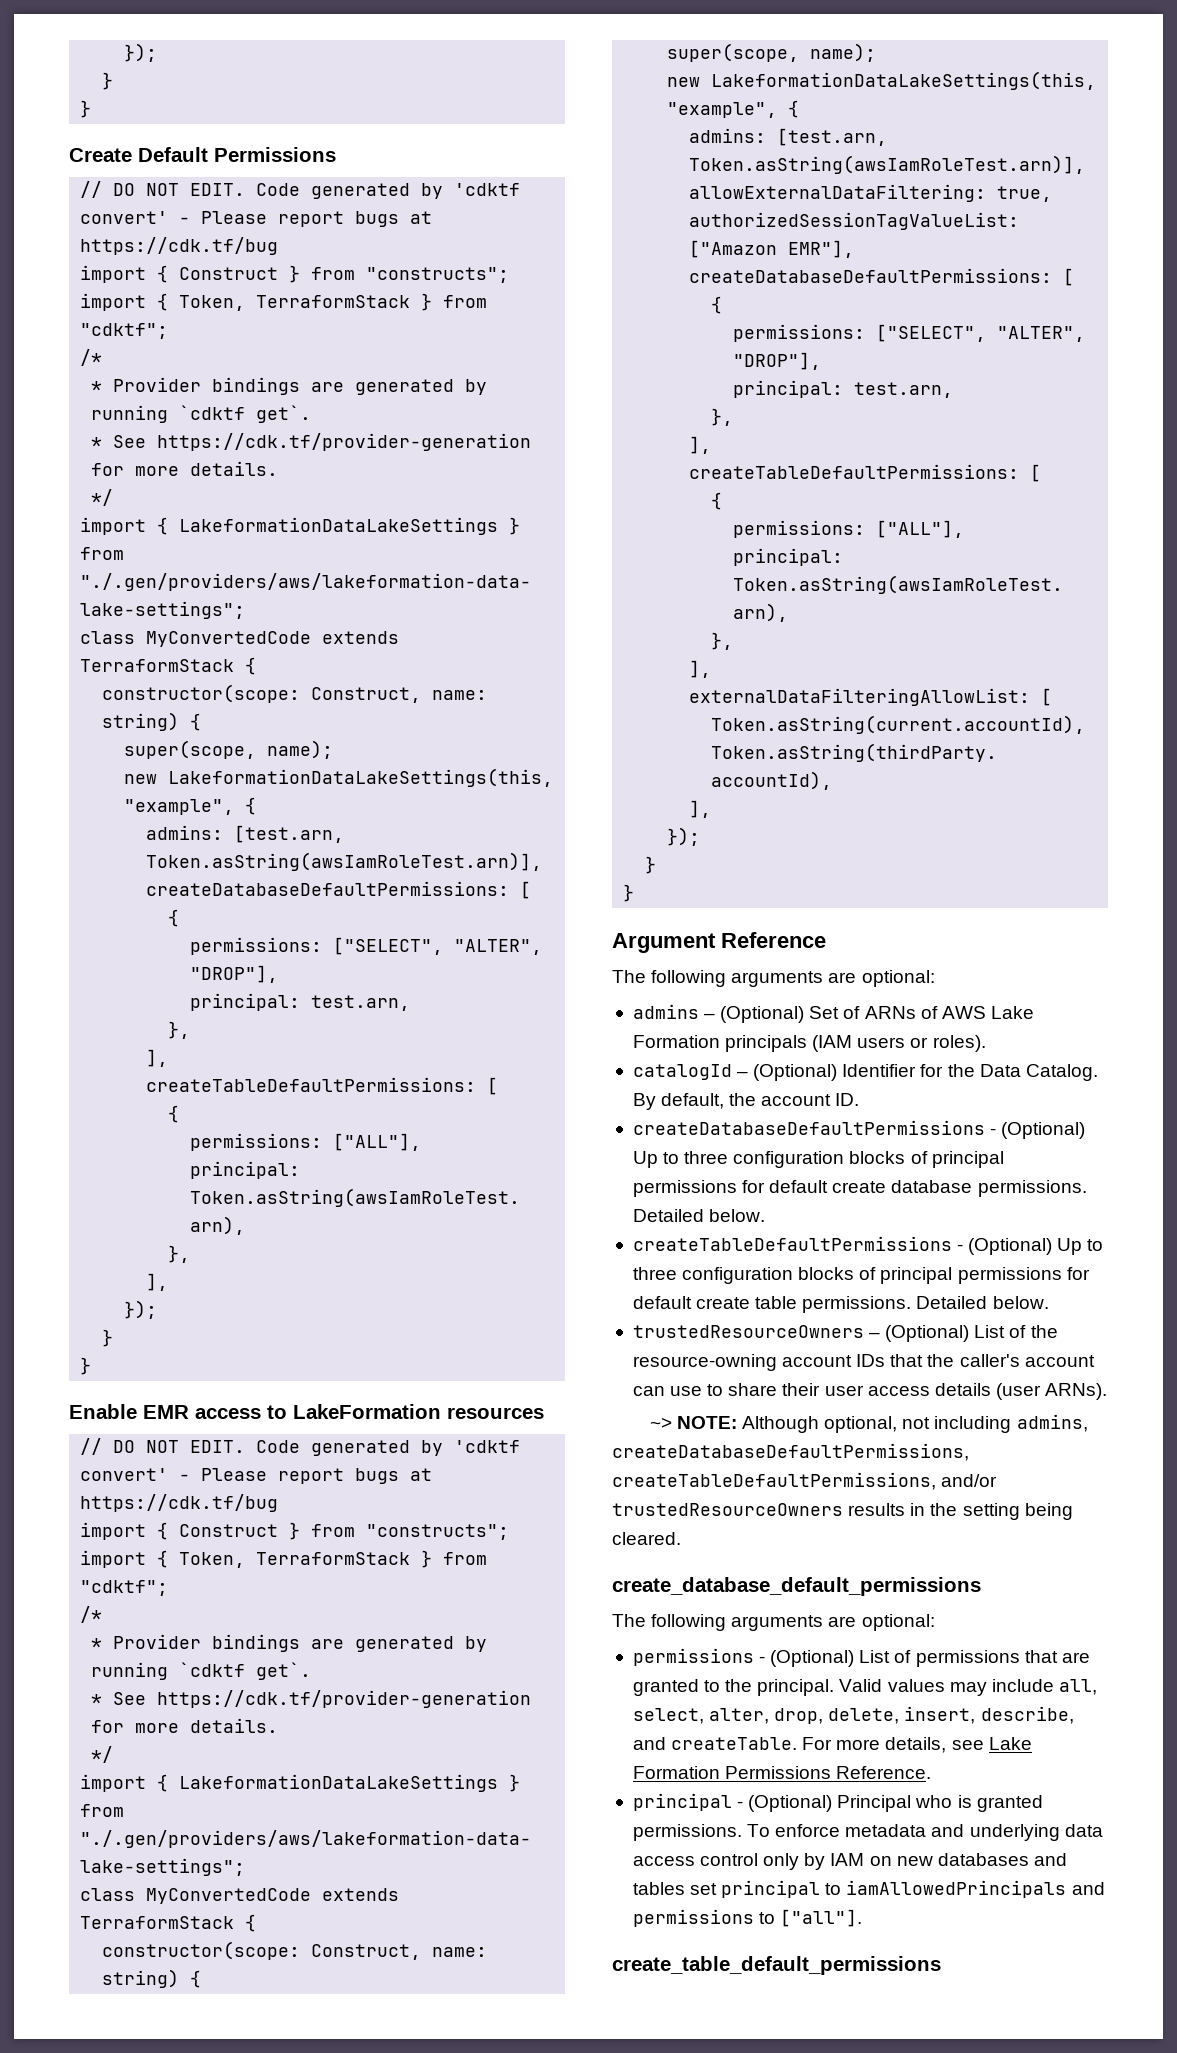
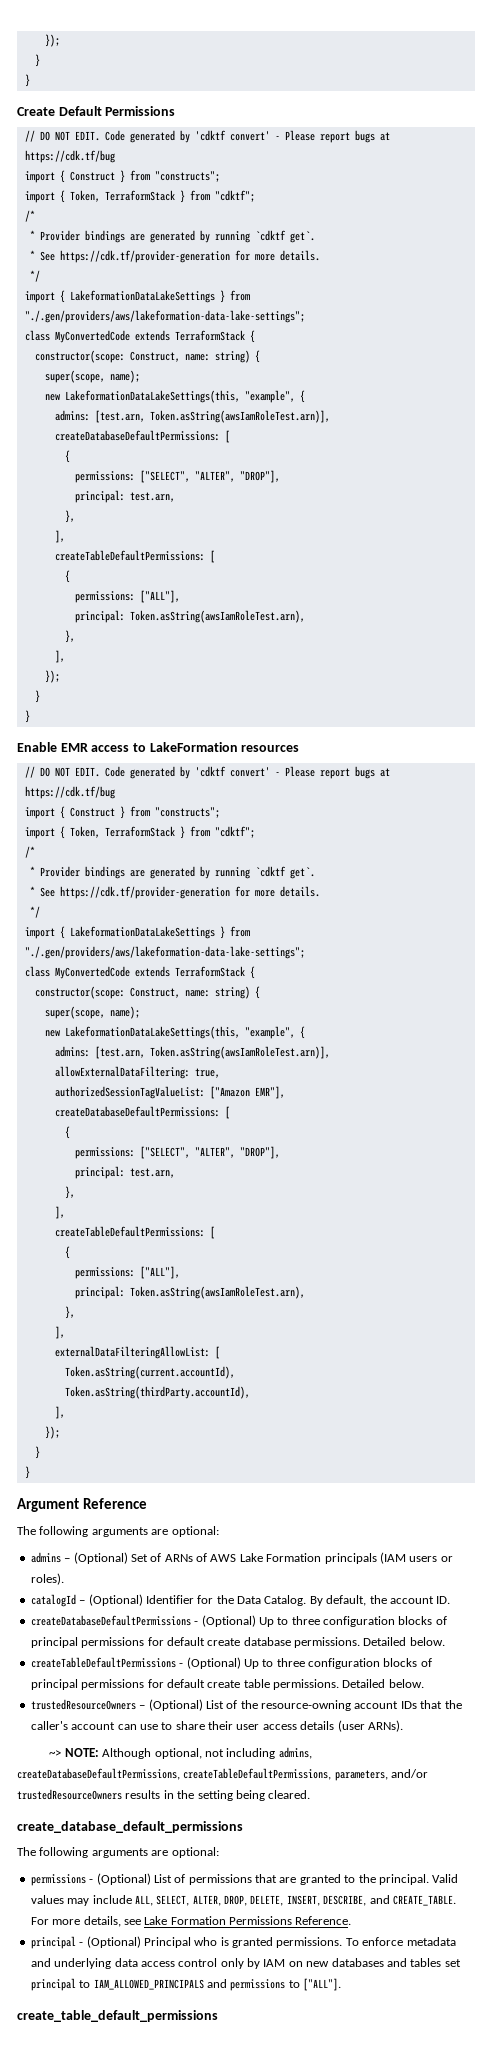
- ~> NOTE: Although optional, not including admins, createDatabaseDefaultPermissions, createTableDefaultPermissions, and/or trustedResourceOwners results in the setting being cleared.
+ ~> NOTE: Although optional, not including admins, createDatabaseDefaultPermissions, createTableDefaultPermissions, parameters, and/or trustedResourceOwners results in the setting being cleared.
- Valid values may include all, select, alter, drop, delete, insert, describe, and createTable.
+ Valid values may include ALL, SELECT, ALTER, DROP, DELETE, INSERT, DESCRIBE, and CREATE_TABLE.
- To enforce metadata and underlying data access control only by IAM on new databases and tables set principal to iamAllowedPrincipals and permissions to ["all"].
+ To enforce metadata and underlying data access control only by IAM on new databases and tables set principal to IAM_ALLOWED_PRINCIPALS and permissions to ["ALL"].

